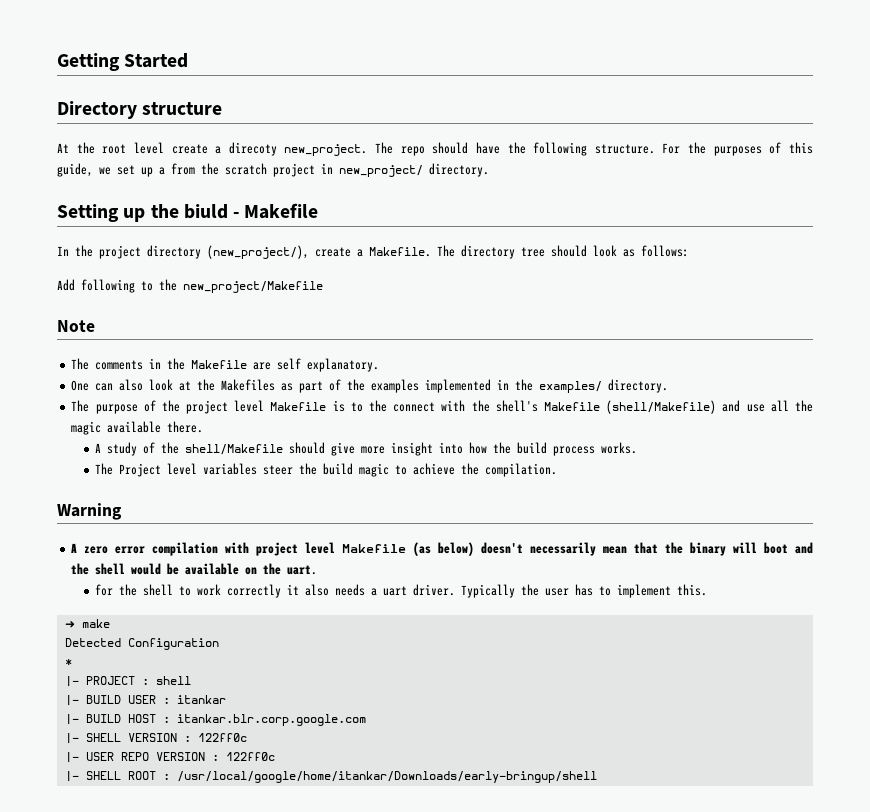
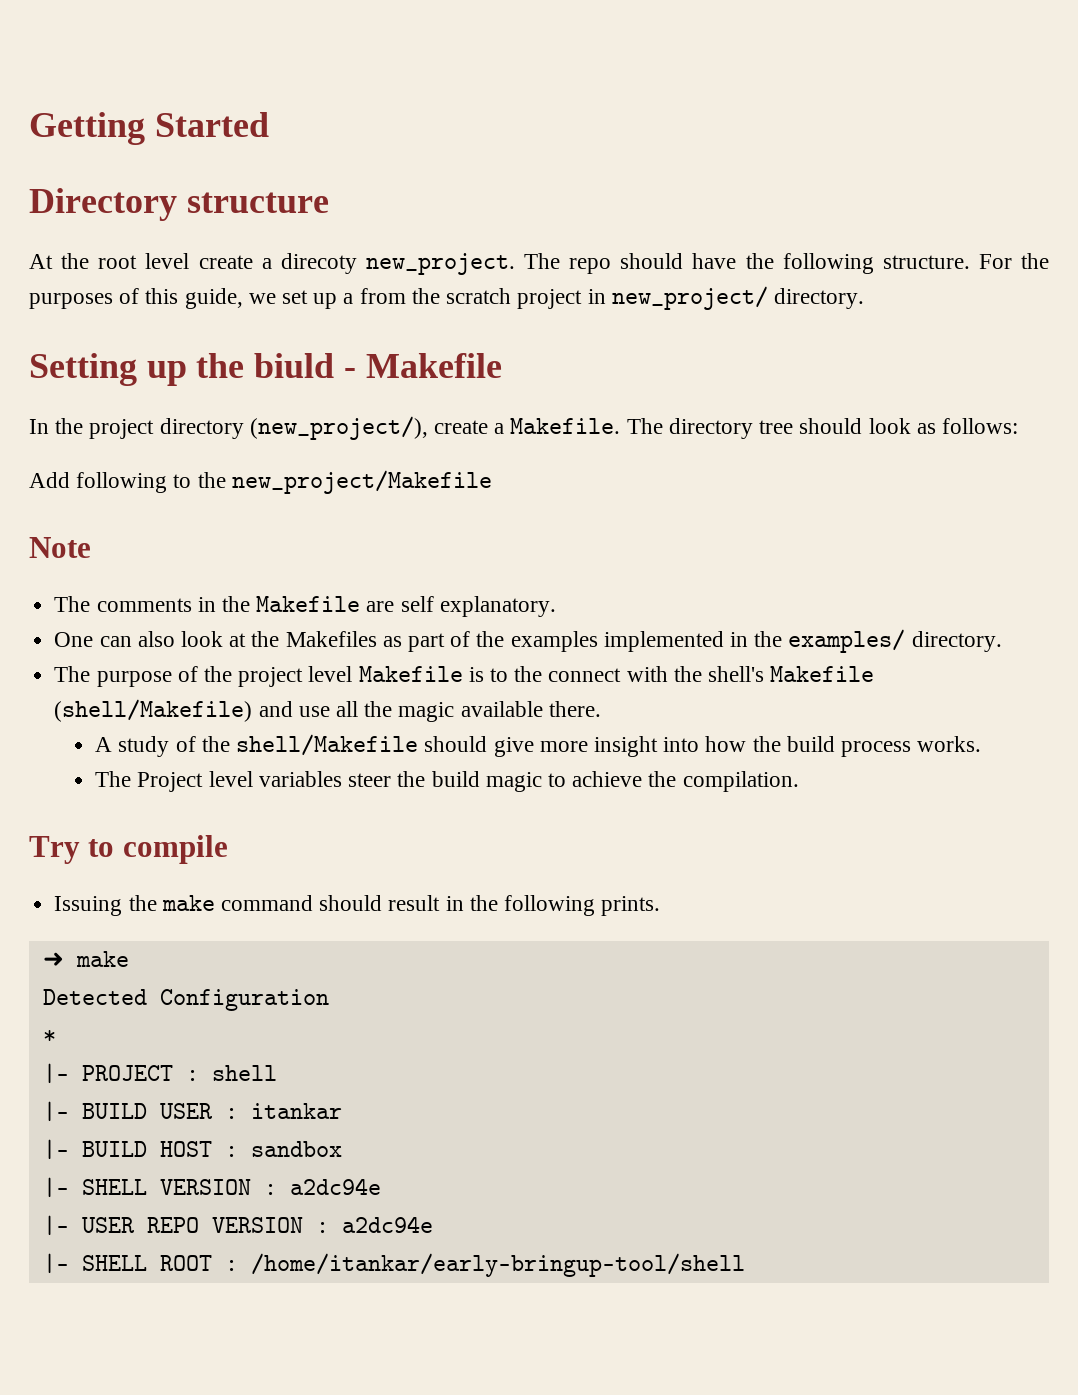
- Warning
- A zero error compilation with project level Makefile (as below) doesn't necessarily mean that the binary will boot and the shell would be available on the uart.
- for the shell to work correctly it also needs a uart driver. Typically the user has to implement this.
+ Try to compile
+ Issuing the make command should result in the following prints.
- |- BUILD HOST : itankar.blr.corp.google.com
+ |- BUILD HOST : sandbox
- |- SHELL VERSION : 122ff0c
+ |- SHELL VERSION : a2dc94e
- |- USER REPO VERSION : 122ff0c
+ |- USER REPO VERSION : a2dc94e
- |- SHELL ROOT : /usr/local/google/home/itankar/Downloads/early-bringup/shell
+ |- SHELL ROOT : /home/itankar/early-bringup-tool/shell

